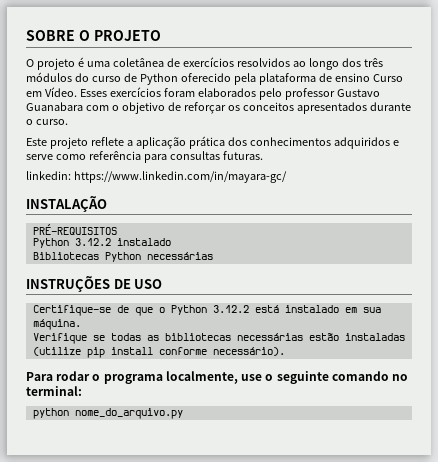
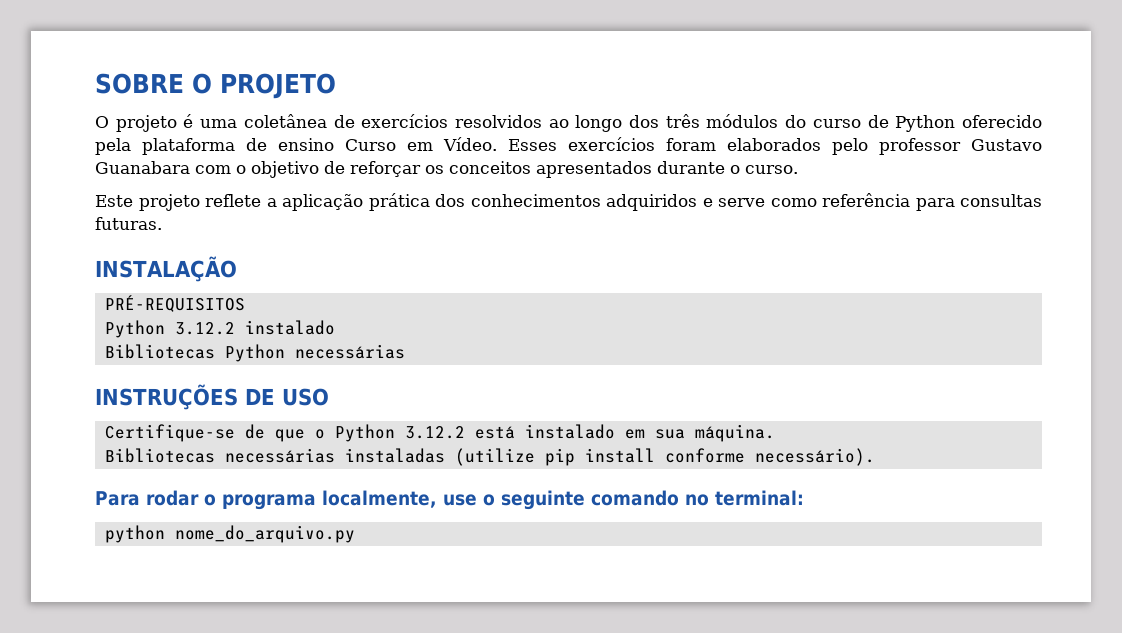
- linkedin: https://www.linkedin.com/in/mayara-gc/
- Verifique se todas as bibliotecas necessárias estão instaladas (utilize pip install conforme necessário).
+ Bibliotecas necessárias instaladas (utilize pip install conforme necessário).

